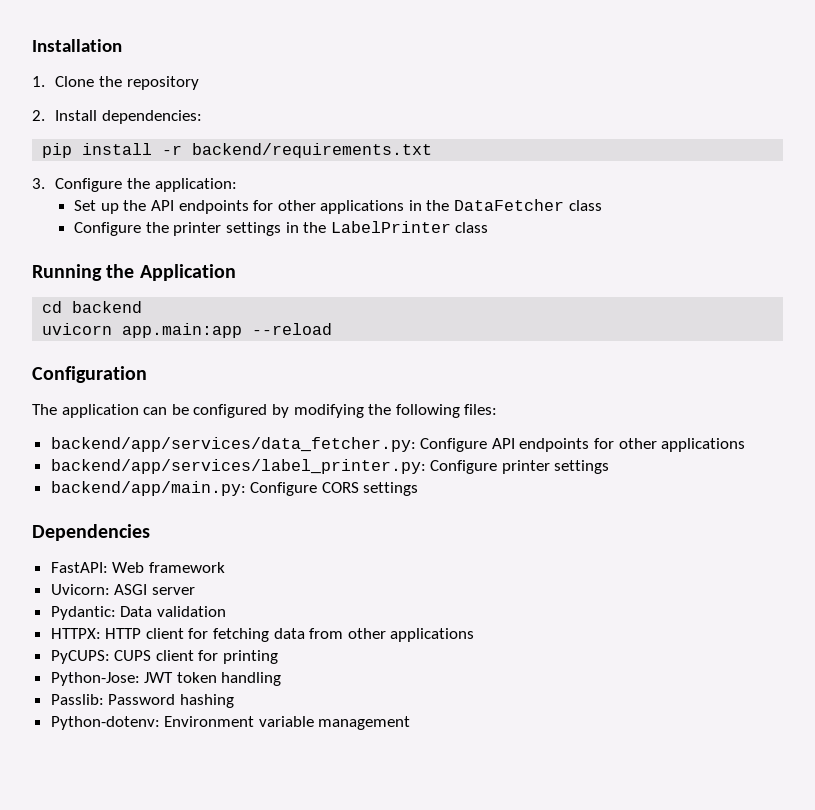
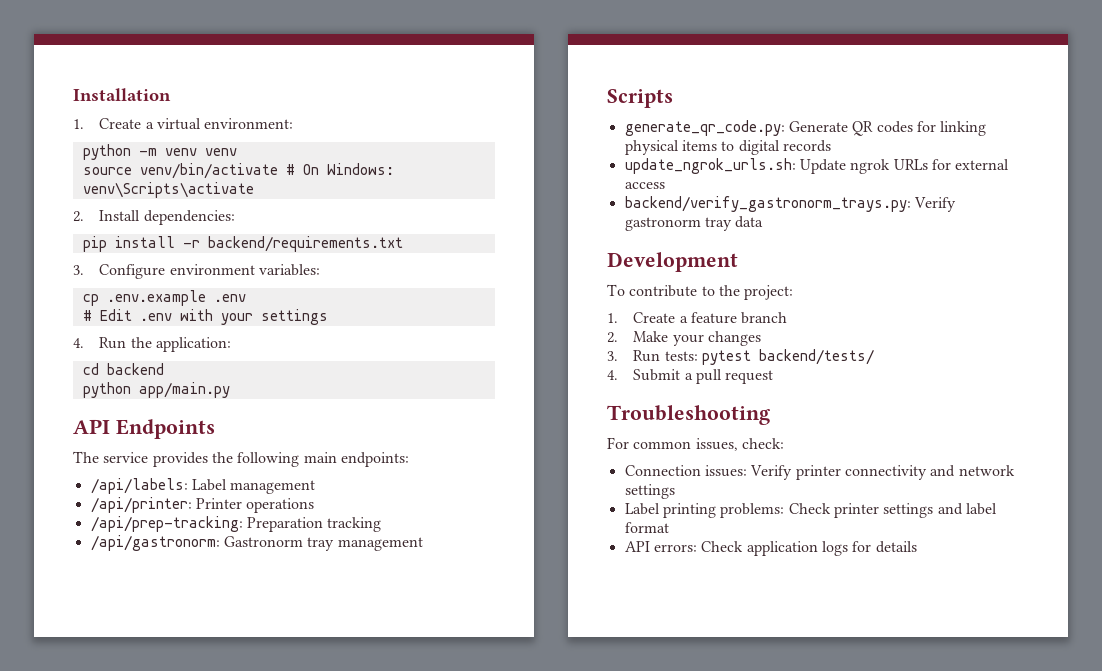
- 1. Clone the repository
+ 1. Create a virtual environment:
+ python -m venv venv
+ source venv/bin/activate # On Windows: venv\Scripts\activate
- 3. Configure the application:
- Set up the API endpoints for other applications in the DataFetcher class
- Configure the printer settings in the LabelPrinter class
- Running the Application
+ 3. Configure environment variables:
+ cp .env.example .env
+ # Edit .env with your settings
+ 4. Run the application:
  cd backend
- uvicorn app.main:app --reload
- Configuration
- The application can be configured by modifying the following files:
- backend/app/services/data_fetcher.py: Configure API endpoints for other applications
- backend/app/services/label_printer.py: Configure printer settings
- backend/app/main.py: Configure CORS settings
- Dependencies
- FastAPI: Web framework
- Uvicorn: ASGI server
- Pydantic: Data validation
- HTTPX: HTTP client for fetching data from other applications
- PyCUPS: CUPS client for printing
- Python-Jose: JWT token handling
- Passlib: Password hashing
- Python-dotenv: Environment variable management
+ python app/main.py
+ API Endpoints
+ The service provides the following main endpoints:
+ /api/labels: Label management
+ /api/printer: Printer operations
+ /api/prep-tracking: Preparation tracking
+ /api/gastronorm: Gastronorm tray management
+ Scripts
+ generate_qr_code.py: Generate QR codes for linking physical items to digital records
+ update_ngrok_urls.sh: Update ngrok URLs for external access
+ backend/verify_gastronorm_trays.py: Verify gastronorm tray data
+ Development
+ To contribute to the project:
+ 1. Create a feature branch
+ 2. Make your changes
+ 3. Run tests: pytest backend/tests/
+ 4. Submit a pull request
+ Troubleshooting
+ For common issues, check:
+ Connection issues: Verify printer connectivity and network settings
+ Label printing problems: Check printer settings and label format
+ API errors: Check application logs for details

